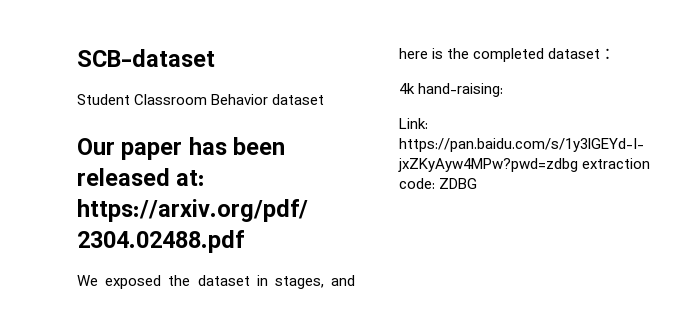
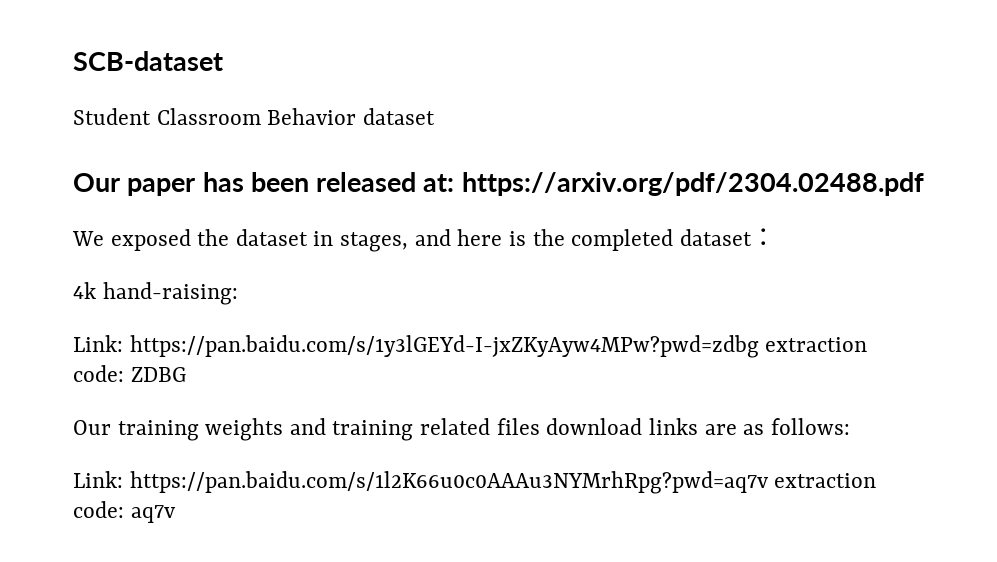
+ Our training weights and training related files download links are as follows:
+ Link: https://pan.baidu.com/s/1l2K66u0c0AAAu3NYMrhRpg?pwd=aq7v extraction code: aq7v

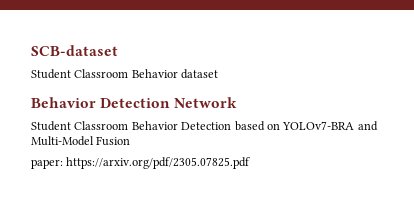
- Our paper has been released at: https://arxiv.org/pdf/2304.02488.pdf
- We exposed the dataset in stages, and here is the completed dataset：
- 4k hand-raising:
- Link: https://pan.baidu.com/s/1y3lGEYd-I-jxZKyAyw4MPw?pwd=zdbg extraction code: ZDBG
- Our training weights and training related files download links are as follows:
- Link: https://pan.baidu.com/s/1l2K66u0c0AAAu3NYMrhRpg?pwd=aq7v extraction code: aq7v
+ Behavior Detection Network
+ Student Classroom Behavior Detection based on YOLOv7-BRA and Multi-Model Fusion
+ paper: https://arxiv.org/pdf/2305.07825.pdf

